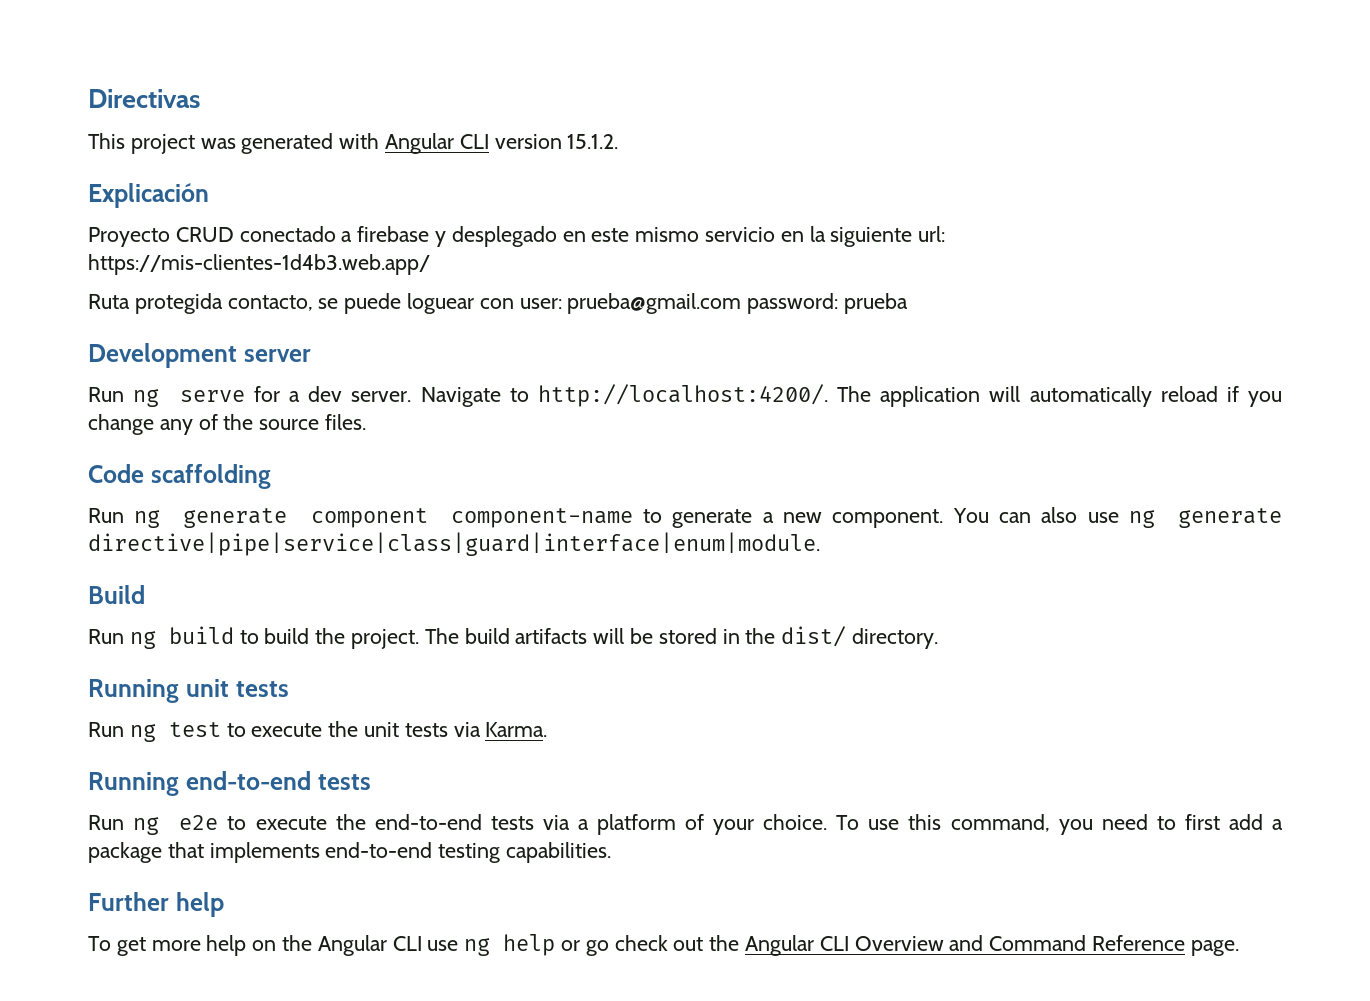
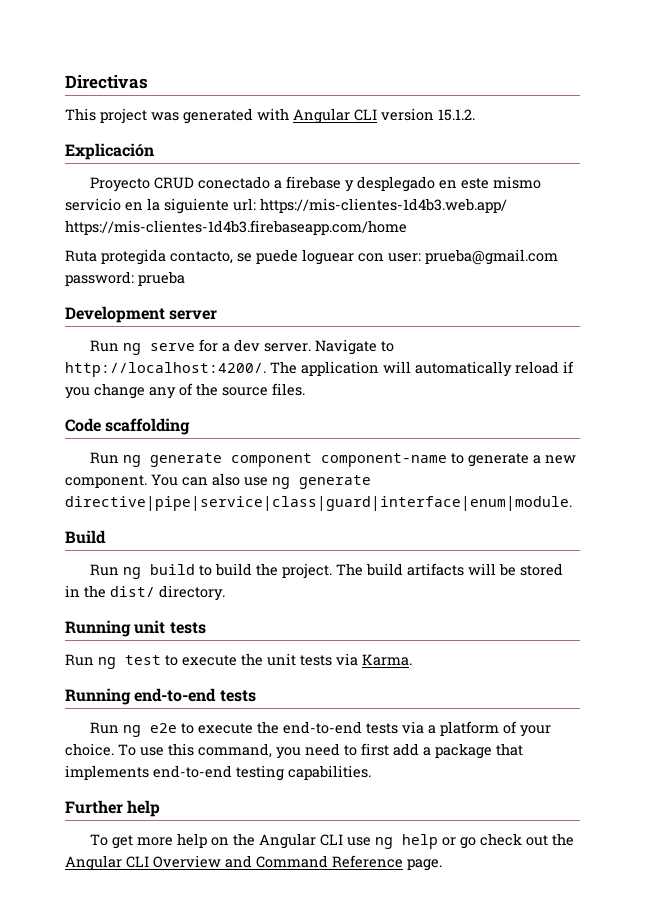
- Proyecto CRUD conectado a firebase y desplegado en este mismo servicio en la siguiente url: https://mis-clientes-1d4b3.web.app/
+ Proyecto CRUD conectado a firebase y desplegado en este mismo servicio en la siguiente url: https://mis-clientes-1d4b3.web.app/ https://mis-clientes-1d4b3.firebaseapp.com/home

